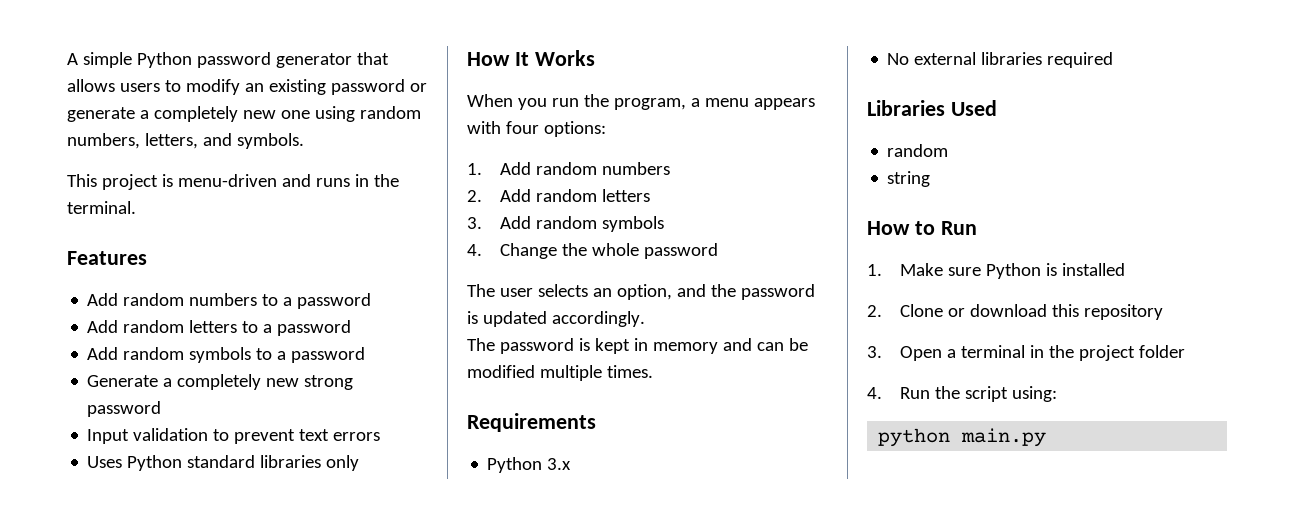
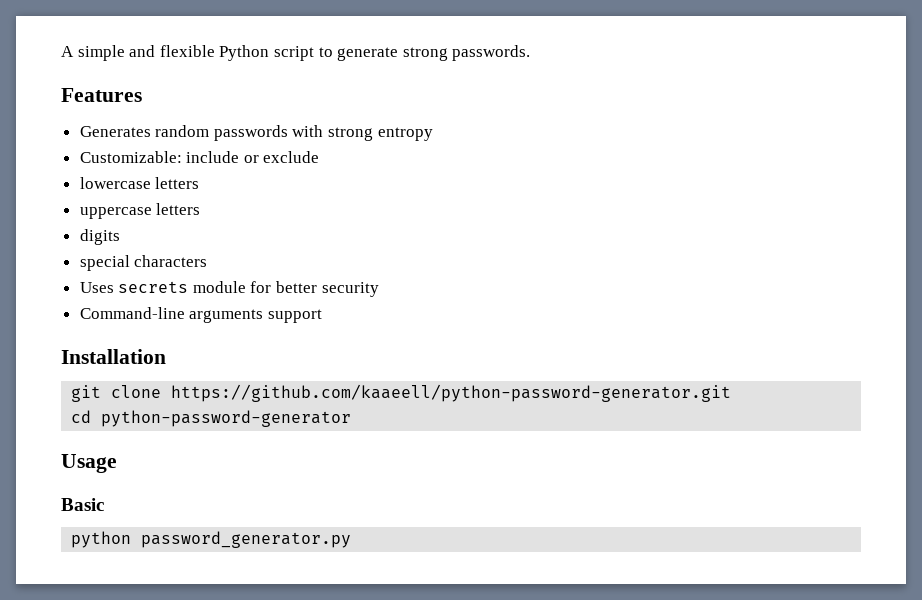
- A simple Python password generator that allows users to modify an existing password or generate a completely new one using random numbers, letters, and symbols.
- This project is menu-driven and runs in the terminal.
+ A simple and flexible Python script to generate strong passwords.
  Features
- Add random numbers to a password
- Add random letters to a password
- Add random symbols to a password
- Generate a completely new strong password
- Input validation to prevent text errors
- Uses Python standard libraries only
- How It Works
- When you run the program, a menu appears with four options:
- 1. Add random numbers
- 2. Add random letters
- 3. Add random symbols
- 4. Change the whole password
- The user selects an option, and the password is updated accordingly.
- The password is kept in memory and can be modified multiple times.
- Requirements
- Python 3.x
- No external libraries required
- Libraries Used
- random
- string
- How to Run
- 1. Make sure Python is installed
- 2. Clone or download this repository
- 3. Open a terminal in the project folder
- 4. Run the script using:
+ Generates random passwords with strong entropy
+ Customizable: include or exclude
+ lowercase letters
+ uppercase letters
+ digits
+ special characters
+ Uses secrets module for better security
+ Command-line arguments support
+ Installation
+ git clone https://github.com/kaaeell/python-password-generator.git
+ cd python-password-generator
+ Usage
+ Basic
- python main.py
+ python password_generator.py

